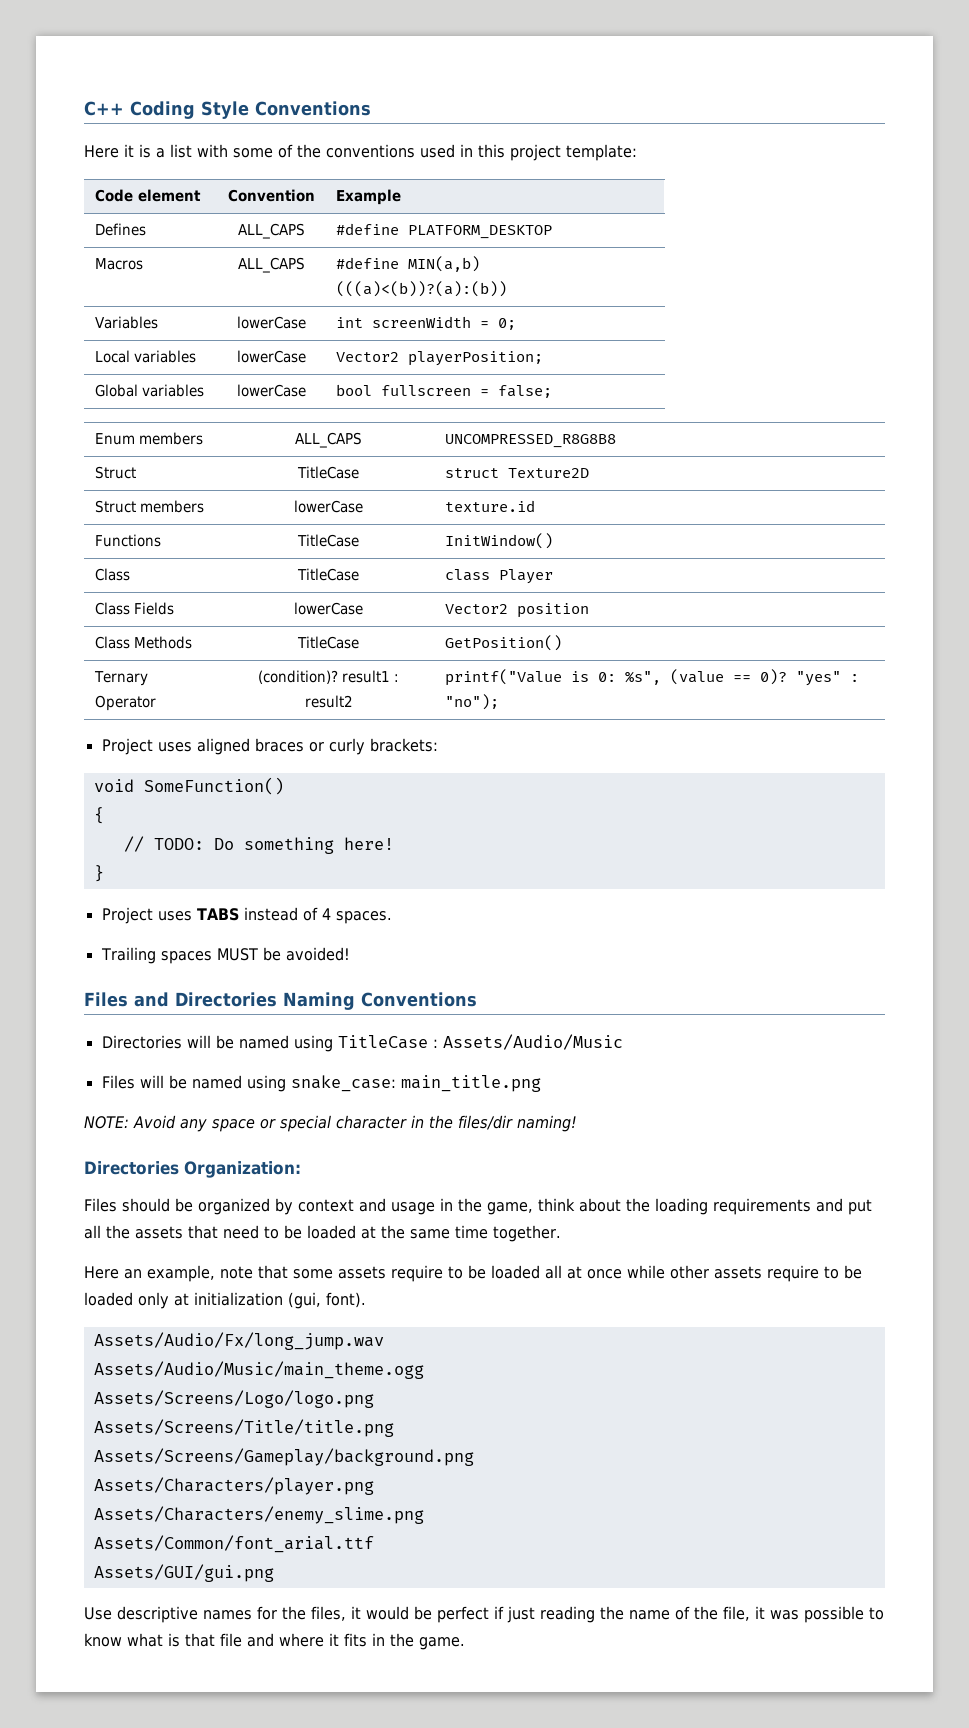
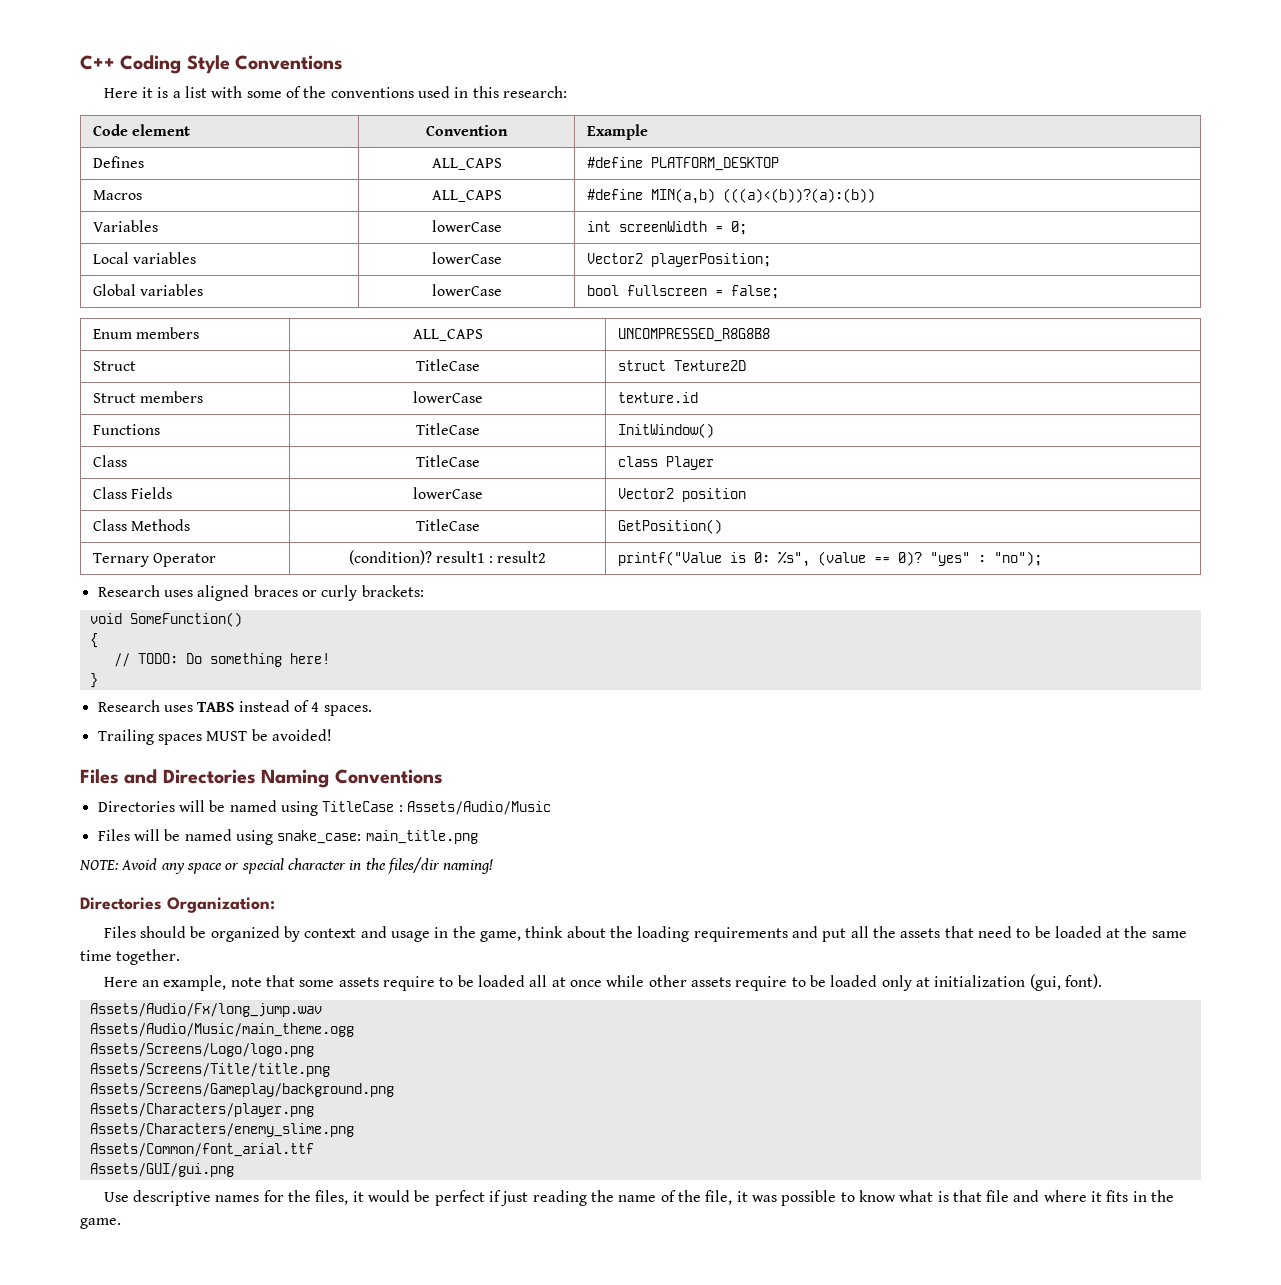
- Here it is a list with some of the conventions used in this project template:
+ Here it is a list with some of the conventions used in this research:
- Project uses aligned braces or curly brackets:
+ Research uses aligned braces or curly brackets:
- Project uses TABS instead of 4 spaces.
+ Research uses TABS instead of 4 spaces.

